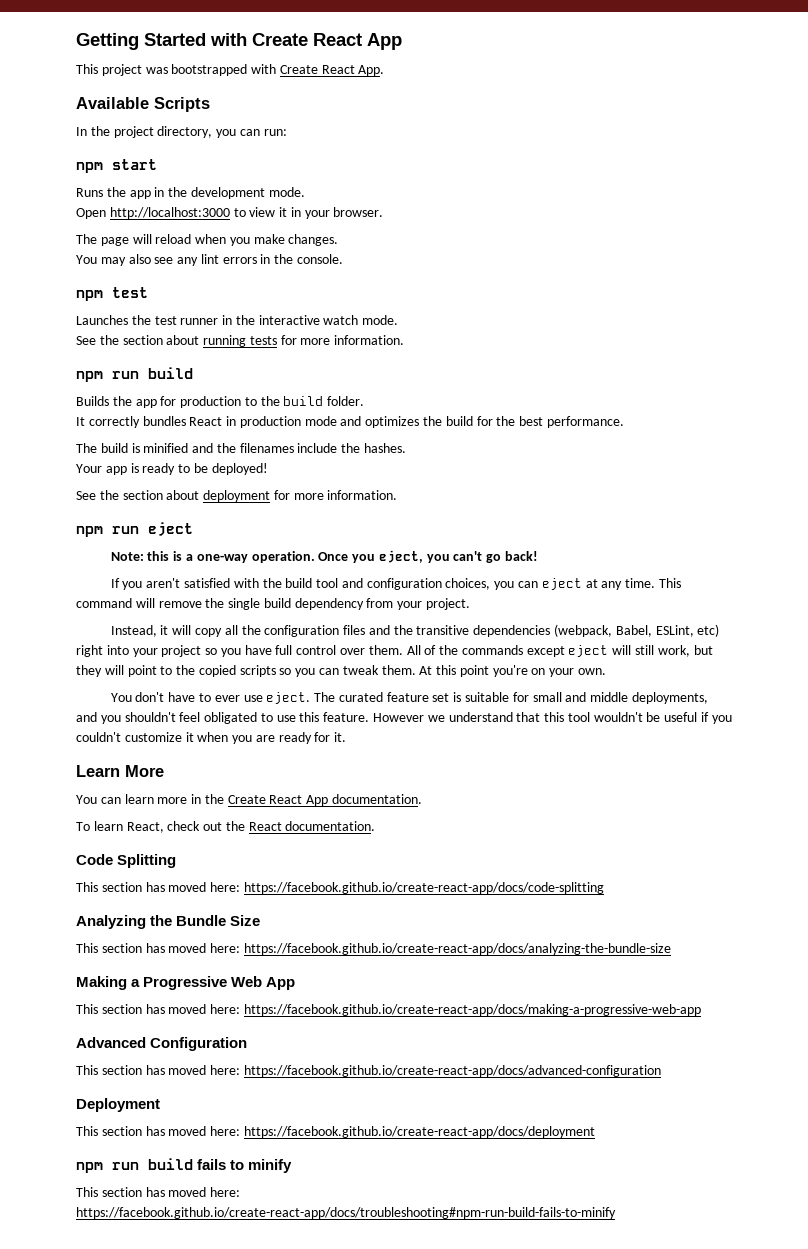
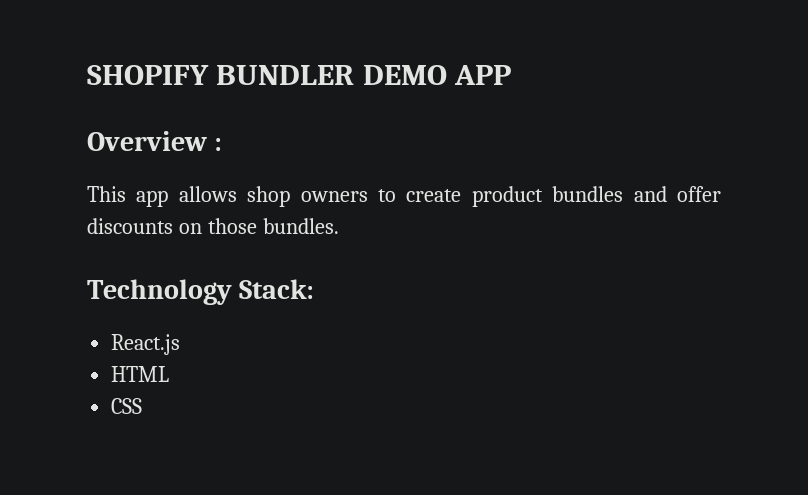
- Getting Started with Create React App
- This project was bootstrapped with Create React App.
- Available Scripts
- In the project directory, you can run:
- npm start
- Runs the app in the development mode.
- Open http://localhost:3000 to view it in your browser.
- The page will reload when you make changes.
- You may also see any lint errors in the console.
- npm test
- Launches the test runner in the interactive watch mode.
- See the section about running tests for more information.
- npm run build
- Builds the app for production to the build folder.
- It correctly bundles React in production mode and optimizes the build for the best performance.
- The build is minified and the filenames include the hashes.
- Your app is ready to be deployed!
- See the section about deployment for more information.
- npm run eject
- Note: this is a one-way operation. Once you eject, you can't go back!
- If you aren't satisfied with the build tool and configuration choices, you can eject at any time. This command will remove the single build dependency from your project.
- Instead, it will copy all the configuration files and the transitive dependencies (webpack, Babel, ESLint, etc) right into your project so you have full control over them. All of the commands except eject will still work, but they will point to the copied scripts so you can tweak them. At this point you're on your own.
- You don't have to ever use eject. The curated feature set is suitable for small and middle deployments, and you shouldn't feel obligated to use this feature. However we understand that this tool wouldn't be useful if you couldn't customize it when you are ready for it.
- Learn More
- You can learn more in the Create React App documentation.
- To learn React, check out the React documentation.
- Code Splitting
- This section has moved here: https://facebook.github.io/create-react-app/docs/code-splitting
- Analyzing the Bundle Size
- This section has moved here: https://facebook.github.io/create-react-app/docs/analyzing-the-bundle-size
- Making a Progressive Web App
- This section has moved here: https://facebook.github.io/create-react-app/docs/making-a-progressive-web-app
- Advanced Configuration
- This section has moved here: https://facebook.github.io/create-react-app/docs/advanced-configuration
- Deployment
- This section has moved here: https://facebook.github.io/create-react-app/docs/deployment
- npm run build fails to minify
- This section has moved here: https://facebook.github.io/create-react-app/docs/troubleshooting#npm-run-build-fails-to-minify
+ SHOPIFY BUNDLER DEMO APP
+ Overview :
+ This app allows shop owners to create product bundles and offer discounts on those bundles.
+ Technology Stack:
+ React.js
+ HTML
+ CSS

